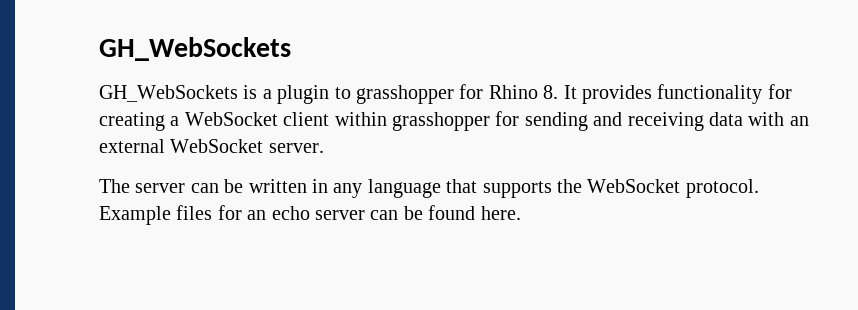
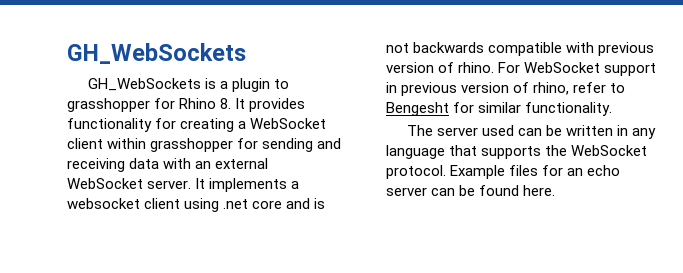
+ It implements a websocket client using .net core and is not backwards compatible with previous version of rhino. For WebSocket support in previous version of rhino, refer to Bengesht for similar functionality.
- The server can be written in any language that supports the WebSocket protocol.
+ The server used can be written in any language that supports the WebSocket protocol.

